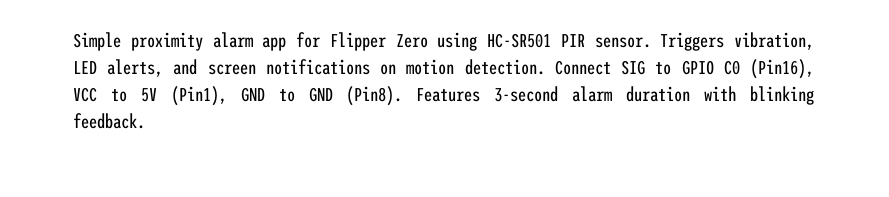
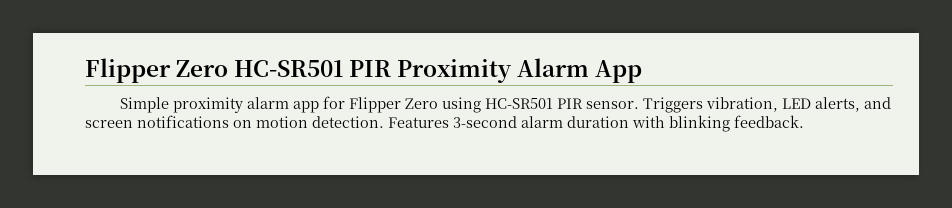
+ Flipper Zero HC-SR501 PIR Proximity Alarm App
- Connect SIG to GPIO C0 (Pin16), VCC to 5V (Pin1), GND to GND (Pin8).

